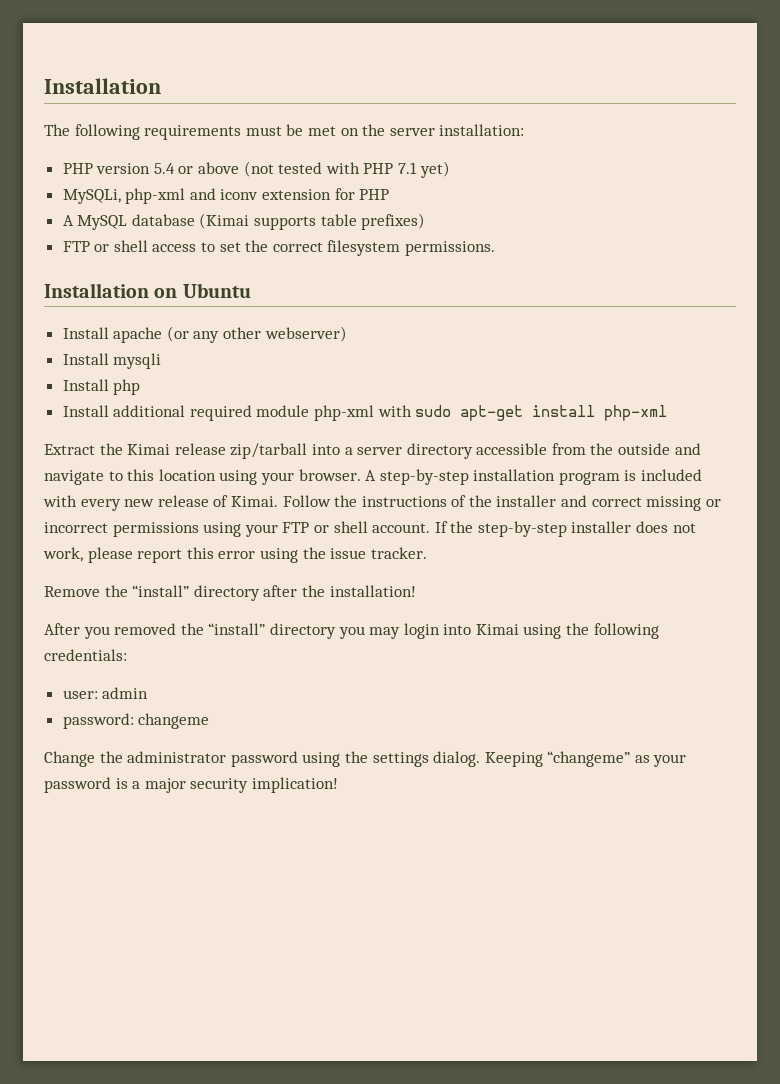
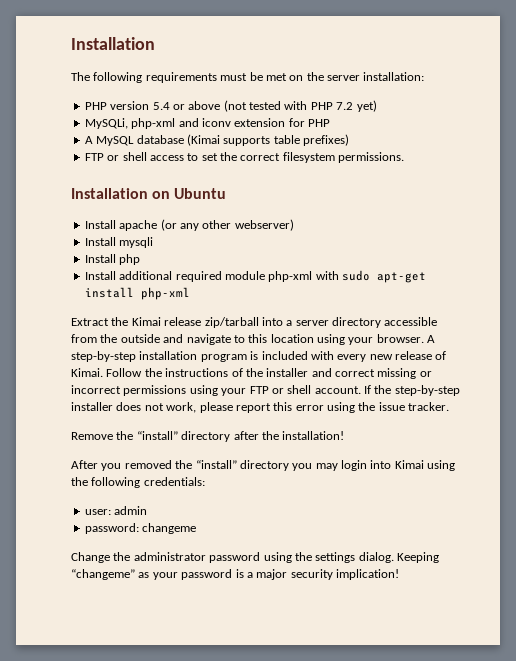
- PHP version 5.4 or above (not tested with PHP 7.1 yet)
+ PHP version 5.4 or above (not tested with PHP 7.2 yet)

